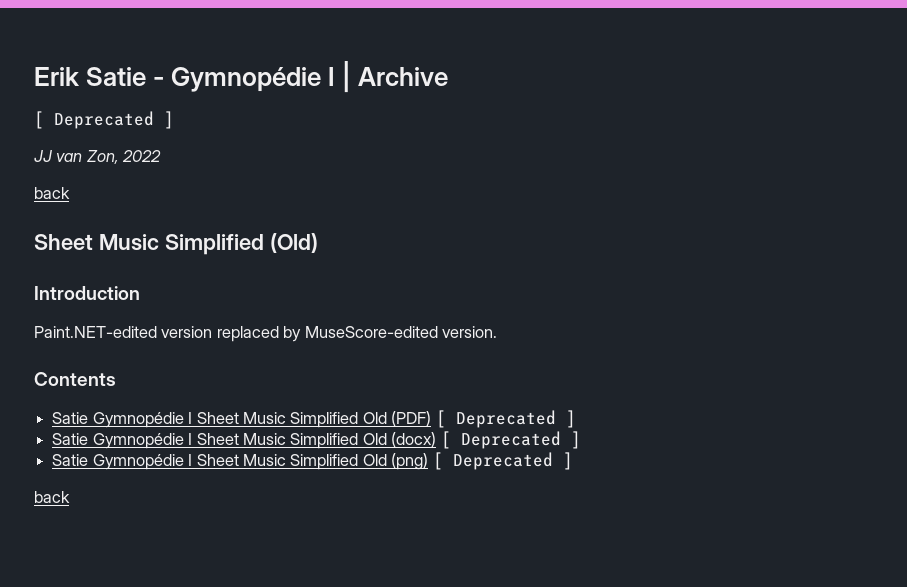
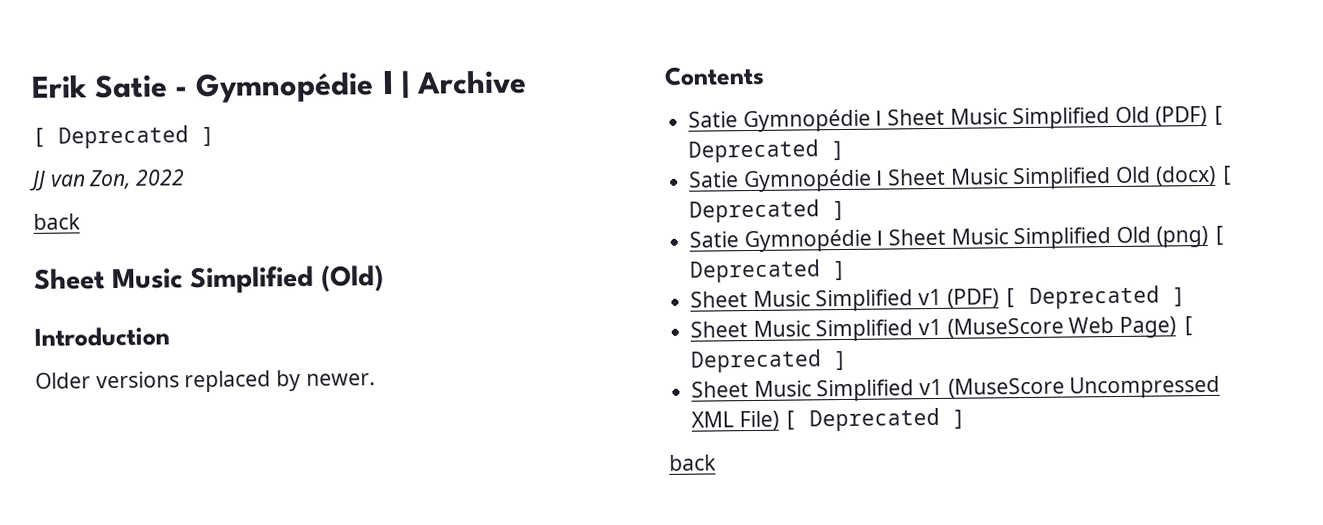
- Paint.NET-edited version replaced by MuseScore-edited version.
+ Older versions replaced by newer.
+ Sheet Music Simplified v1 (PDF) [ Deprecated ]
+ Sheet Music Simplified v1 (MuseScore Web Page) [ Deprecated ]
+ Sheet Music Simplified v1 (MuseScore Uncompressed XML File) [ Deprecated ]

